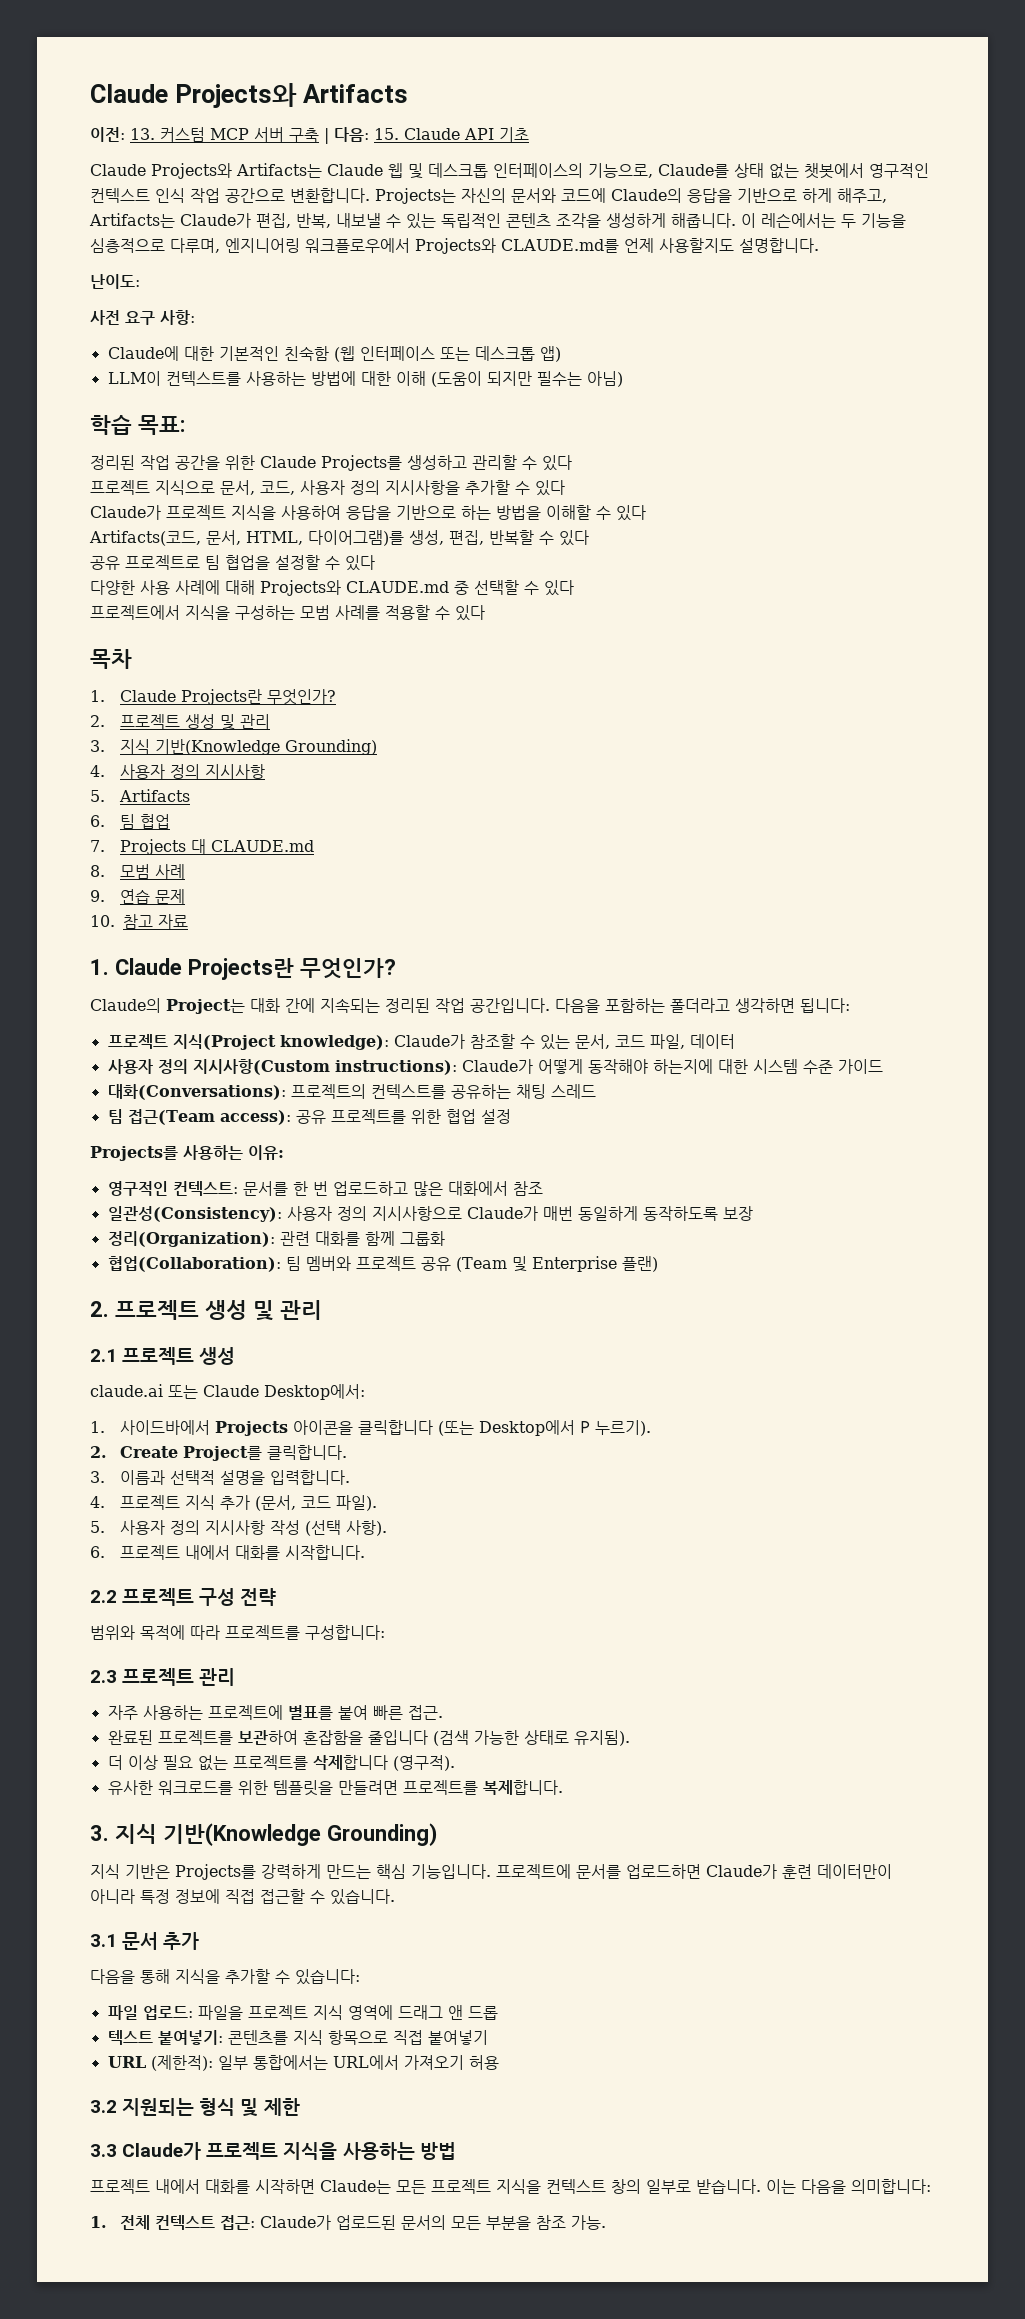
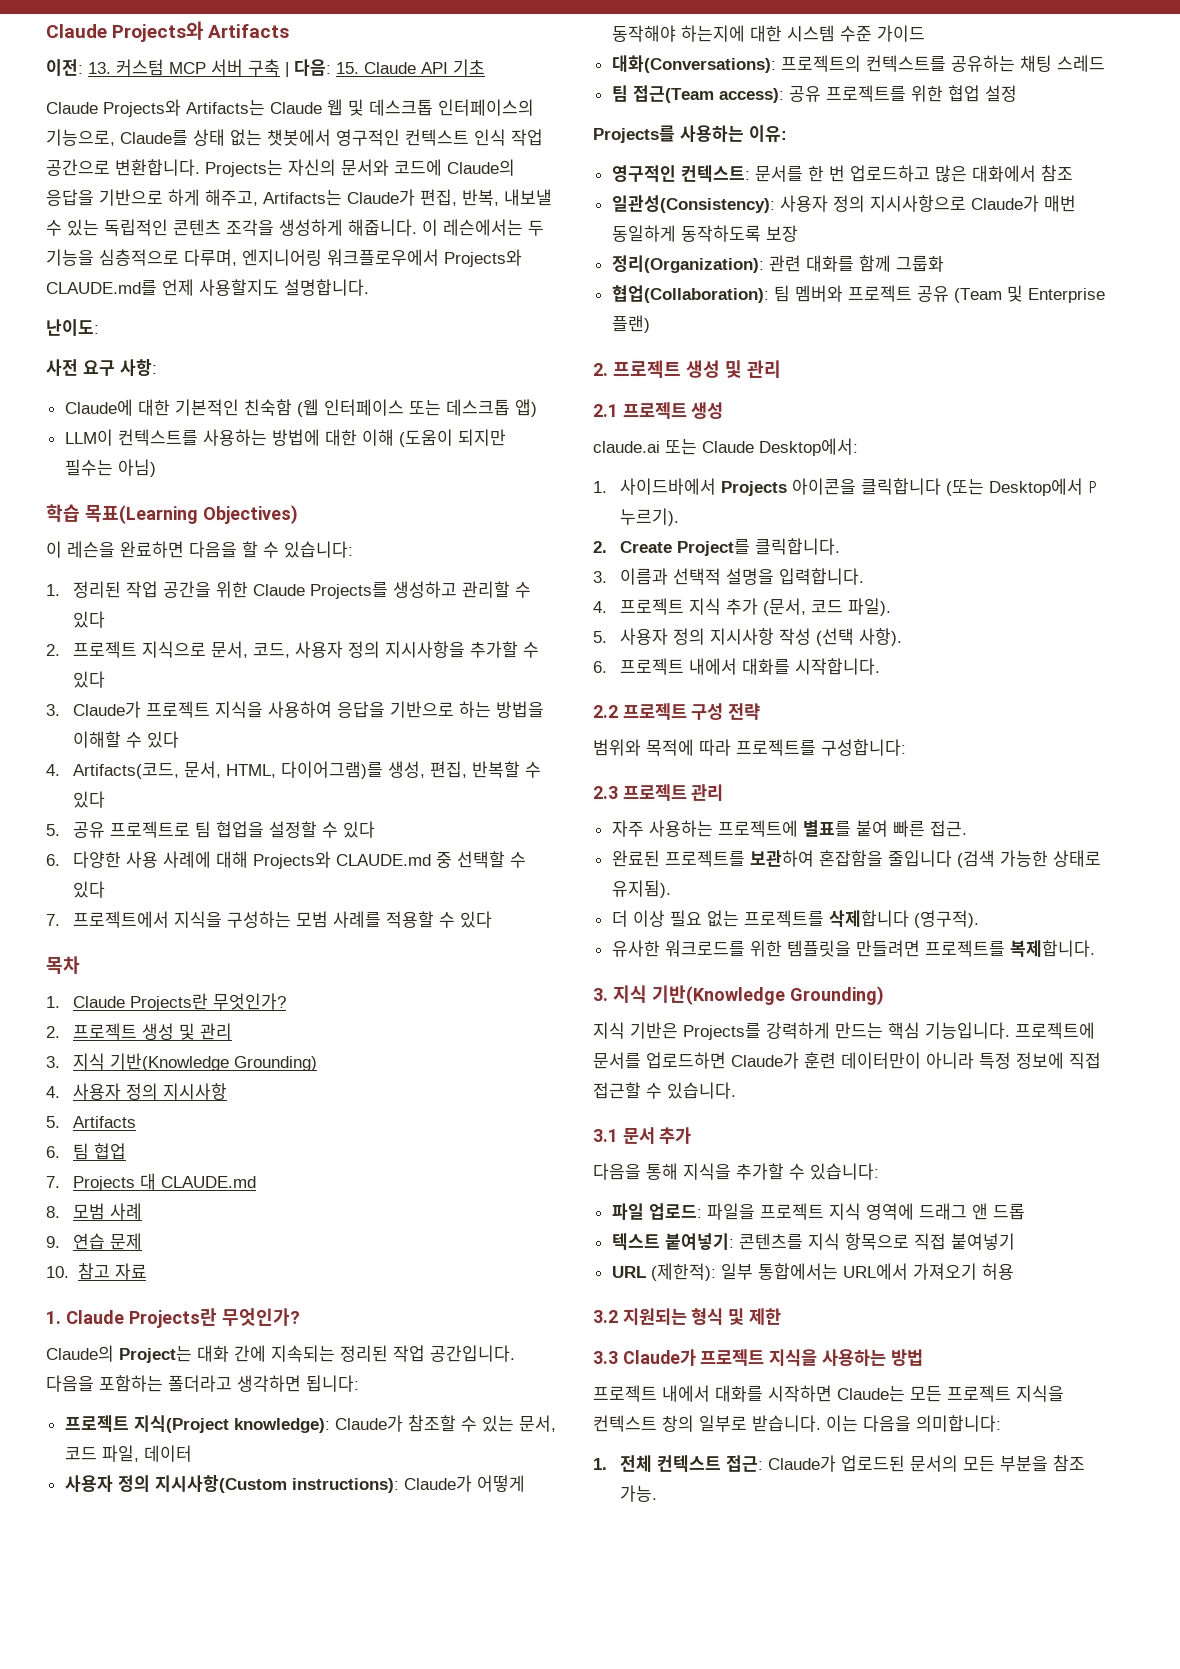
- 학습 목표:
- 정리된 작업 공간을 위한 Claude Projects를 생성하고 관리할 수 있다
+ 학습 목표(Learning Objectives)
+ 이 레슨을 완료하면 다음을 할 수 있습니다:
+ 1. 정리된 작업 공간을 위한 Claude Projects를 생성하고 관리할 수 있다
- 프로젝트 지식으로 문서, 코드, 사용자 정의 지시사항을 추가할 수 있다
+ 2. 프로젝트 지식으로 문서, 코드, 사용자 정의 지시사항을 추가할 수 있다
- Claude가 프로젝트 지식을 사용하여 응답을 기반으로 하는 방법을 이해할 수 있다
+ 3. Claude가 프로젝트 지식을 사용하여 응답을 기반으로 하는 방법을 이해할 수 있다
- Artifacts(코드, 문서, HTML, 다이어그램)를 생성, 편집, 반복할 수 있다
+ 4. Artifacts(코드, 문서, HTML, 다이어그램)를 생성, 편집, 반복할 수 있다
- 공유 프로젝트로 팀 협업을 설정할 수 있다
+ 5. 공유 프로젝트로 팀 협업을 설정할 수 있다
- 다양한 사용 사례에 대해 Projects와 CLAUDE.md 중 선택할 수 있다
+ 6. 다양한 사용 사례에 대해 Projects와 CLAUDE.md 중 선택할 수 있다
- 프로젝트에서 지식을 구성하는 모범 사례를 적용할 수 있다
+ 7. 프로젝트에서 지식을 구성하는 모범 사례를 적용할 수 있다

